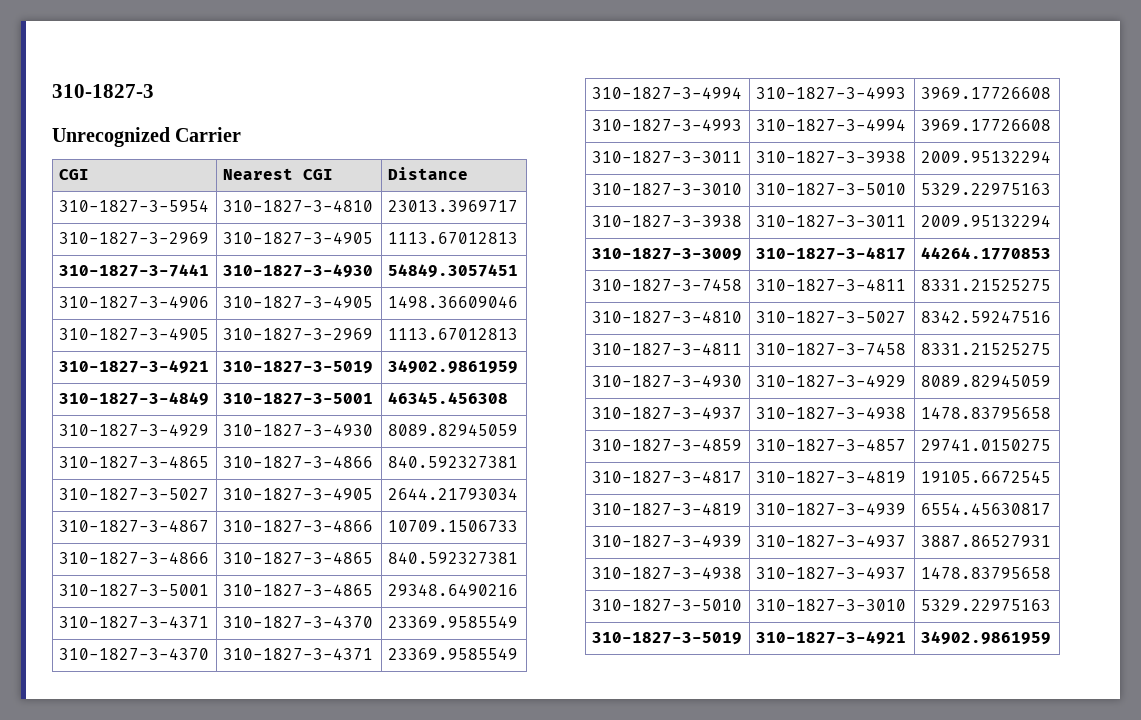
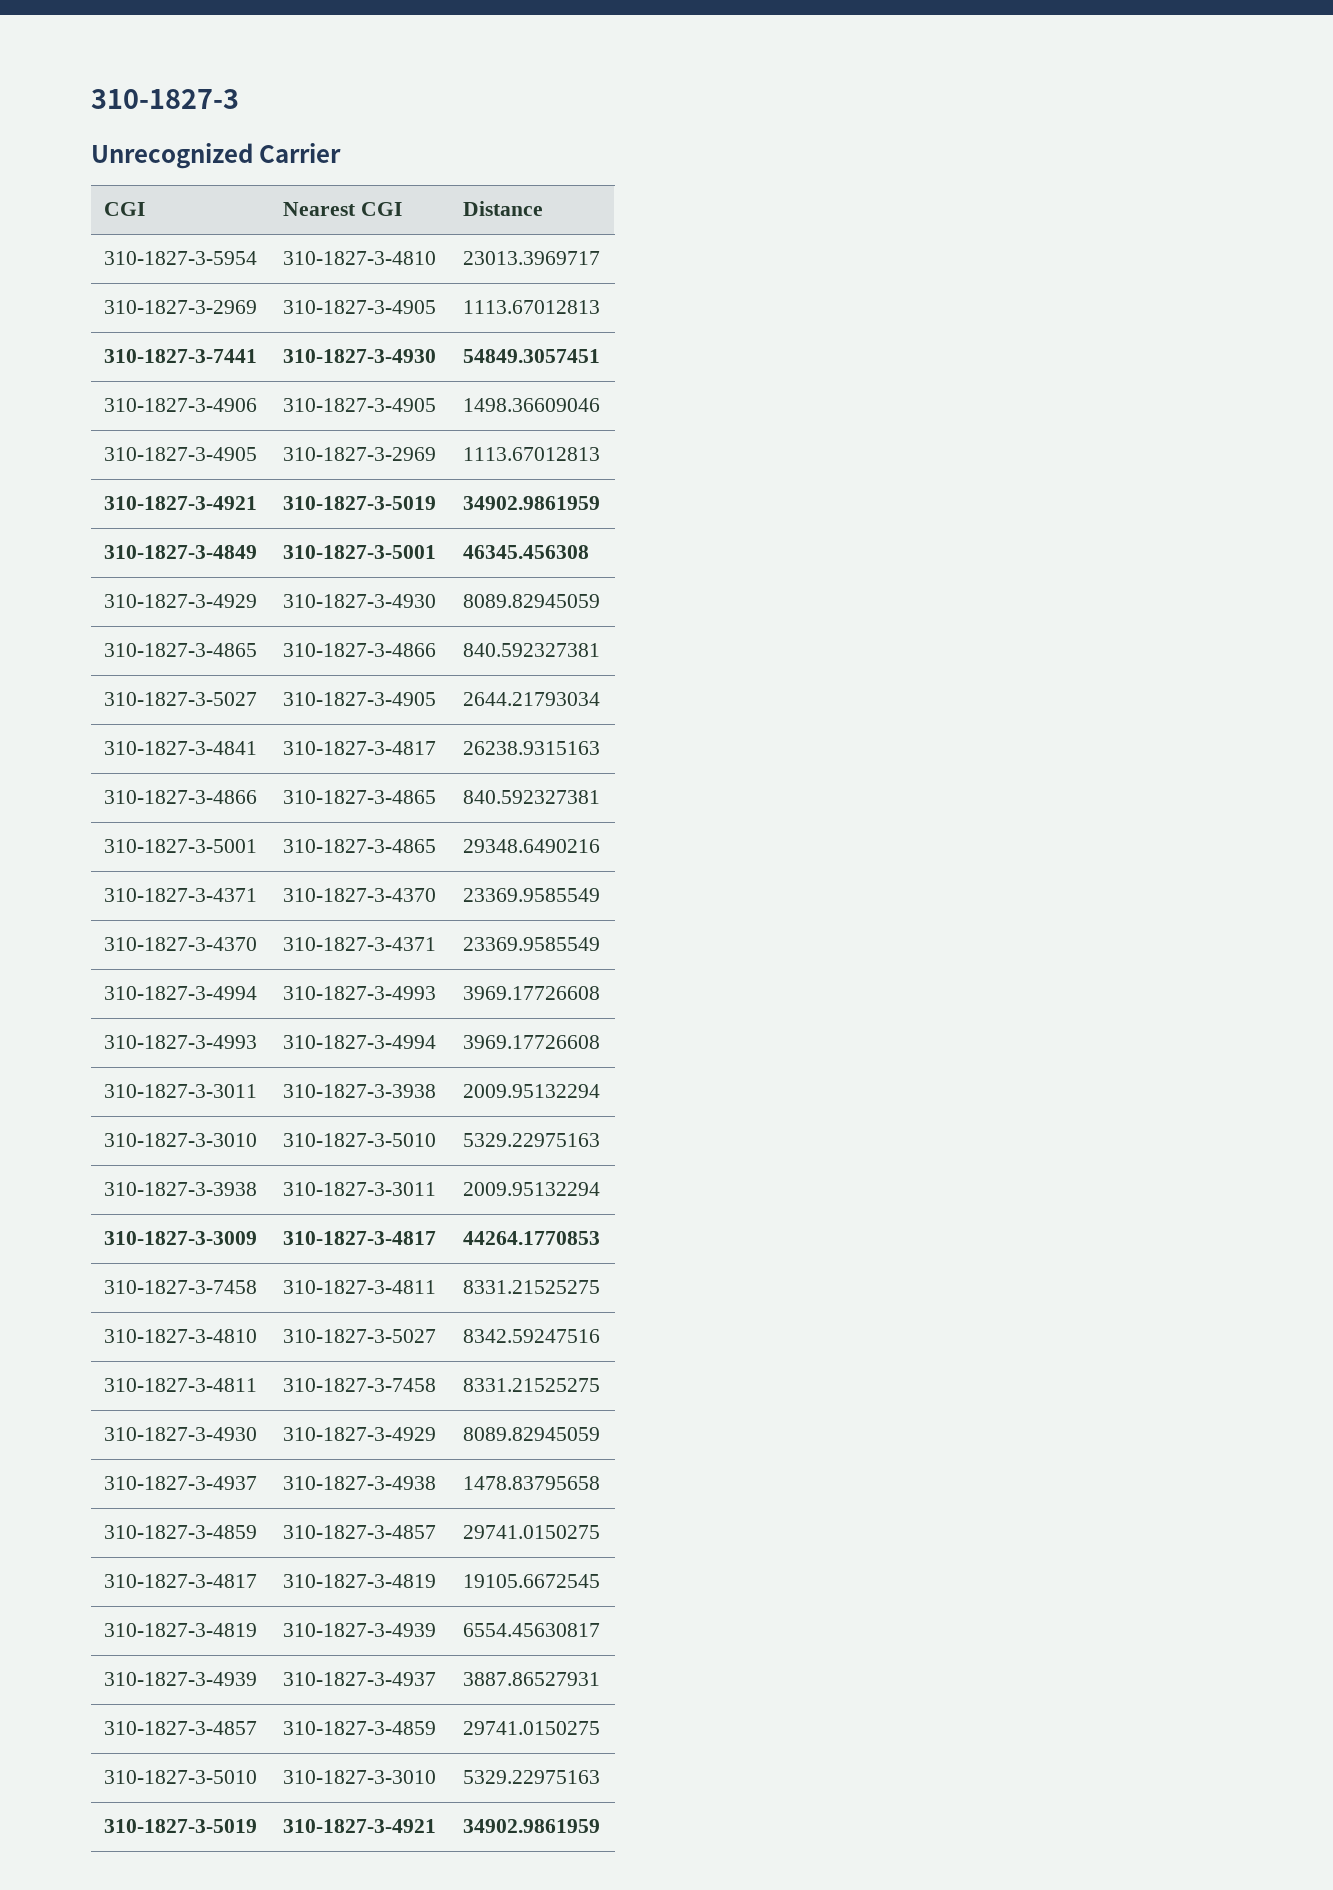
- 310-1827-3-4867 | 310-1827-3-4866 | 10709.1506733
+ 310-1827-3-4841 | 310-1827-3-4817 | 26238.9315163
- 310-1827-3-4938 | 310-1827-3-4937 | 1478.83795658
+ 310-1827-3-4857 | 310-1827-3-4859 | 29741.0150275

